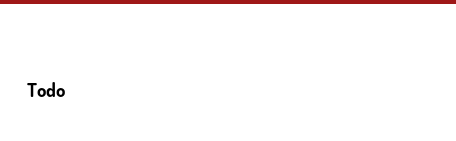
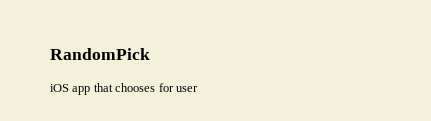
- Todo
+ RandomPick
+ iOS app that chooses for user

